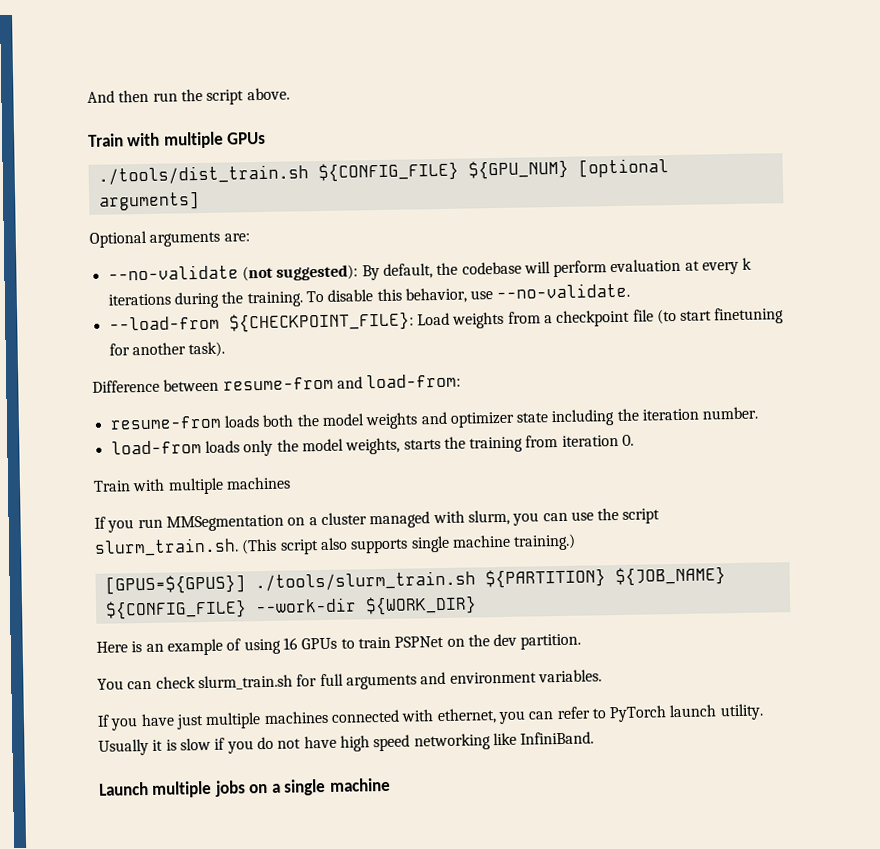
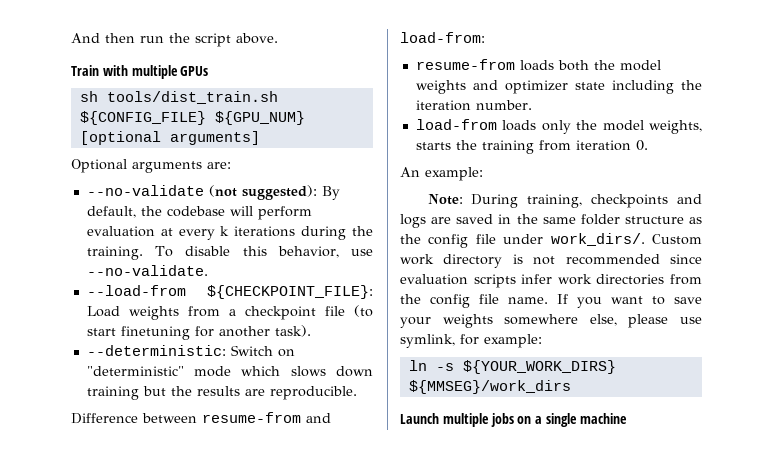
- ./tools/dist_train.sh ${CONFIG_FILE} ${GPU_NUM} [optional arguments]
+ sh tools/dist_train.sh ${CONFIG_FILE} ${GPU_NUM} [optional arguments]
+ --deterministic: Switch on "deterministic" mode which slows down training but the results are reproducible.
- Train with multiple machines
- If you run MMSegmentation on a cluster managed with slurm, you can use the script slurm_train.sh. (This script also supports single machine training.)
- [GPUS=${GPUS}] ./tools/slurm_train.sh ${PARTITION} ${JOB_NAME} ${CONFIG_FILE} --work-dir ${WORK_DIR}
- Here is an example of using 16 GPUs to train PSPNet on the dev partition.
- You can check slurm_train.sh for full arguments and environment variables.
- If you have just multiple machines connected with ethernet, you can refer to PyTorch launch utility. Usually it is slow if you do not have high speed networking like InfiniBand.
+ An example:
+ Note: During training, checkpoints and logs are saved in the same folder structure as the config file under work_dirs/. Custom work directory is not recommended since evaluation scripts infer work directories from the config file name. If you want to save your weights somewhere else, please use symlink, for example:
+ ln -s ${YOUR_WORK_DIRS} ${MMSEG}/work_dirs

